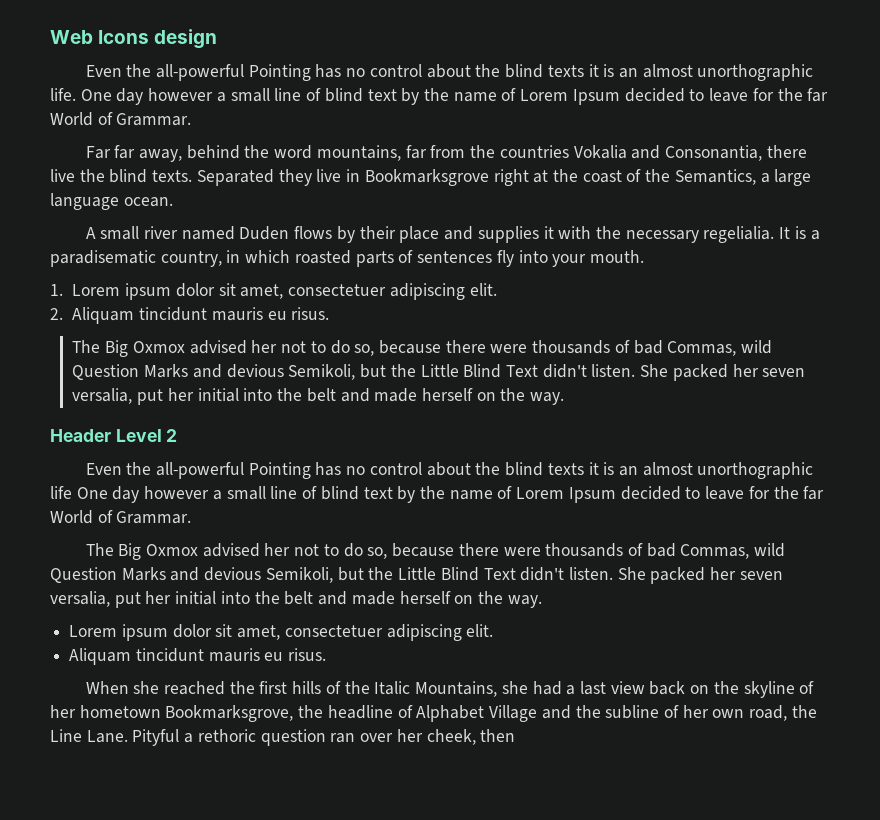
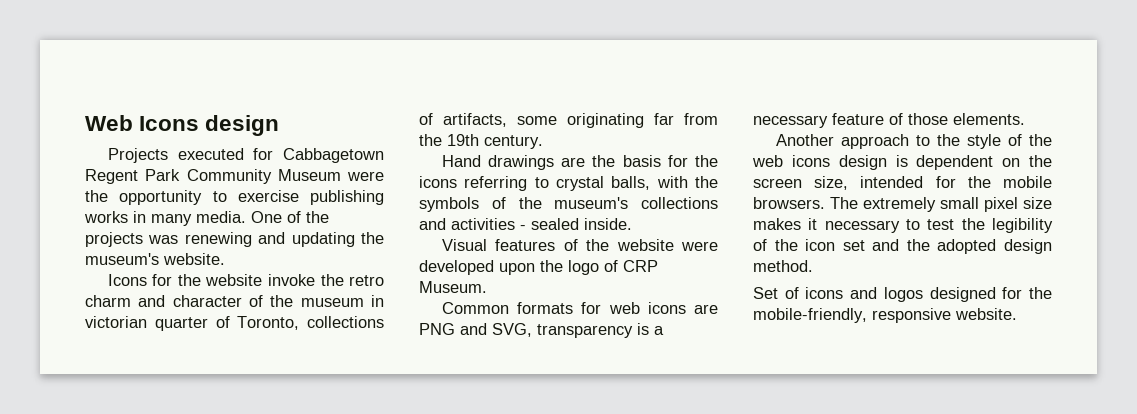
- Even the all-powerful Pointing has no control about the blind texts it is an almost unorthographic life. One day however a small line of blind text by the name of Lorem Ipsum decided to leave for the far World of Grammar.
- Far far away, behind the word mountains, far from the countries Vokalia and Consonantia, there live the blind texts. Separated they live in Bookmarksgrove right at the coast of the Semantics, a large language ocean.
- A small river named Duden flows by their place and supplies it with the necessary regelialia. It is a paradisematic country, in which roasted parts of sentences fly into your mouth.
- 1. Lorem ipsum dolor sit amet, consectetuer adipiscing elit.
- 2. Aliquam tincidunt mauris eu risus.
- The Big Oxmox advised her not to do so, because there were thousands of bad Commas, wild Question Marks and devious Semikoli, but the Little Blind Text didn't listen. She packed her seven versalia, put her initial into the belt and made herself on the way.
- Header Level 2
- Even the all-powerful Pointing has no control about the blind texts it is an almost unorthographic life One day however a small line of blind text by the name of Lorem Ipsum decided to leave for the far World of Grammar.
- The Big Oxmox advised her not to do so, because there were thousands of bad Commas, wild Question Marks and devious Semikoli, but the Little Blind Text didn't listen. She packed her seven versalia, put her initial into the belt and made herself on the way.
- Lorem ipsum dolor sit amet, consectetuer adipiscing elit.
- Aliquam tincidunt mauris eu risus.
- When she reached the first hills of the Italic Mountains, she had a last view back on the skyline of her hometown Bookmarksgrove, the headline of Alphabet Village and the subline of her own road, the Line Lane. Pityful a rethoric question ran over her cheek, then
+ Projects executed for Cabbagetown Regent Park Community Museum were the opportunity to exercise publishing works in many media. One of the projects was renewing and updating the museum's website.
+ Icons for the website invoke the retro charm and character of the museum in victorian quarter of Toronto, collections of artifacts, some originating far from the 19th century.
+ Hand drawings are the basis for the icons referring to crystal balls, with the symbols of the museum's collections and activities - sealed inside.
+ Visual features of the website were developed upon the logo of CRP Museum.
+ Common formats for web icons are PNG and SVG, transparency is a necessary feature of those elements.
+ Another approach to the style of the web icons design is dependent on the screen size, intended for the mobile browsers. The extremely small pixel size makes it necessary to test the legibility of the icon set and the adopted design method.
+ Set of icons and logos designed for the mobile-friendly, responsive website.

